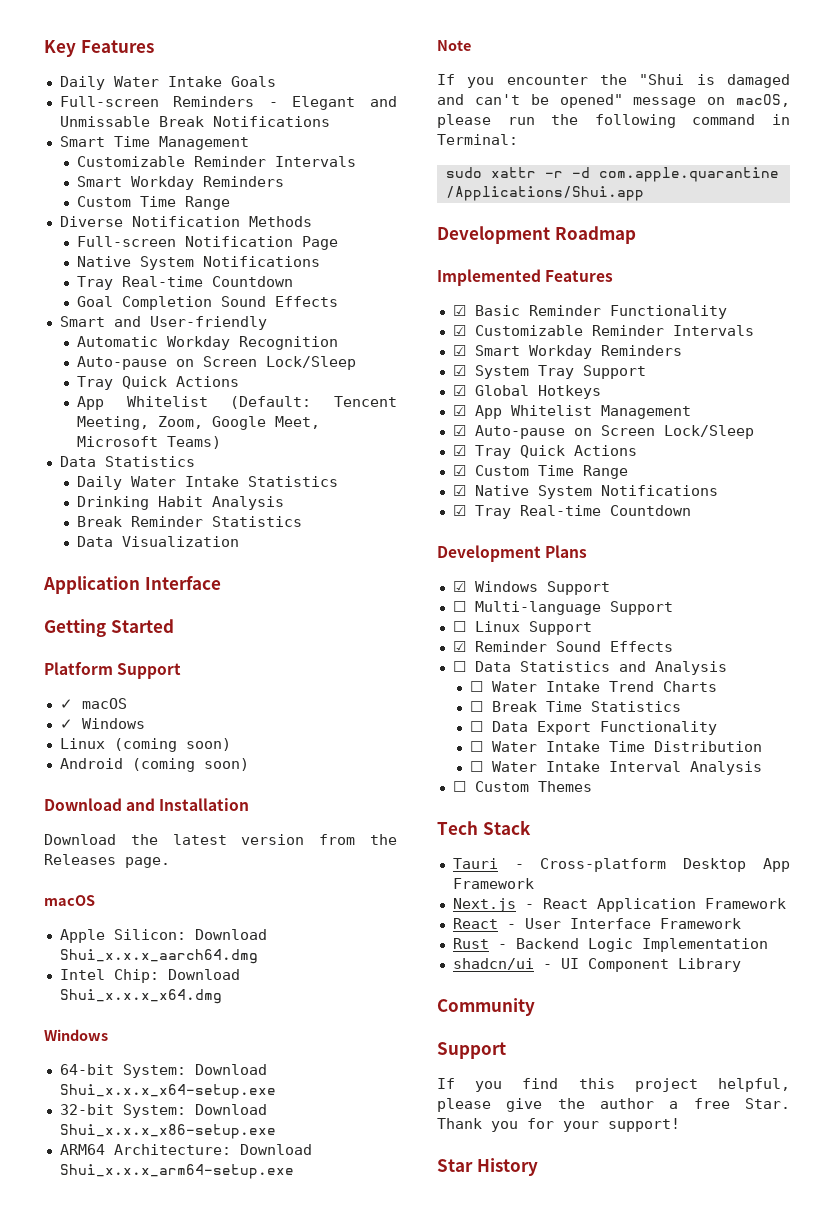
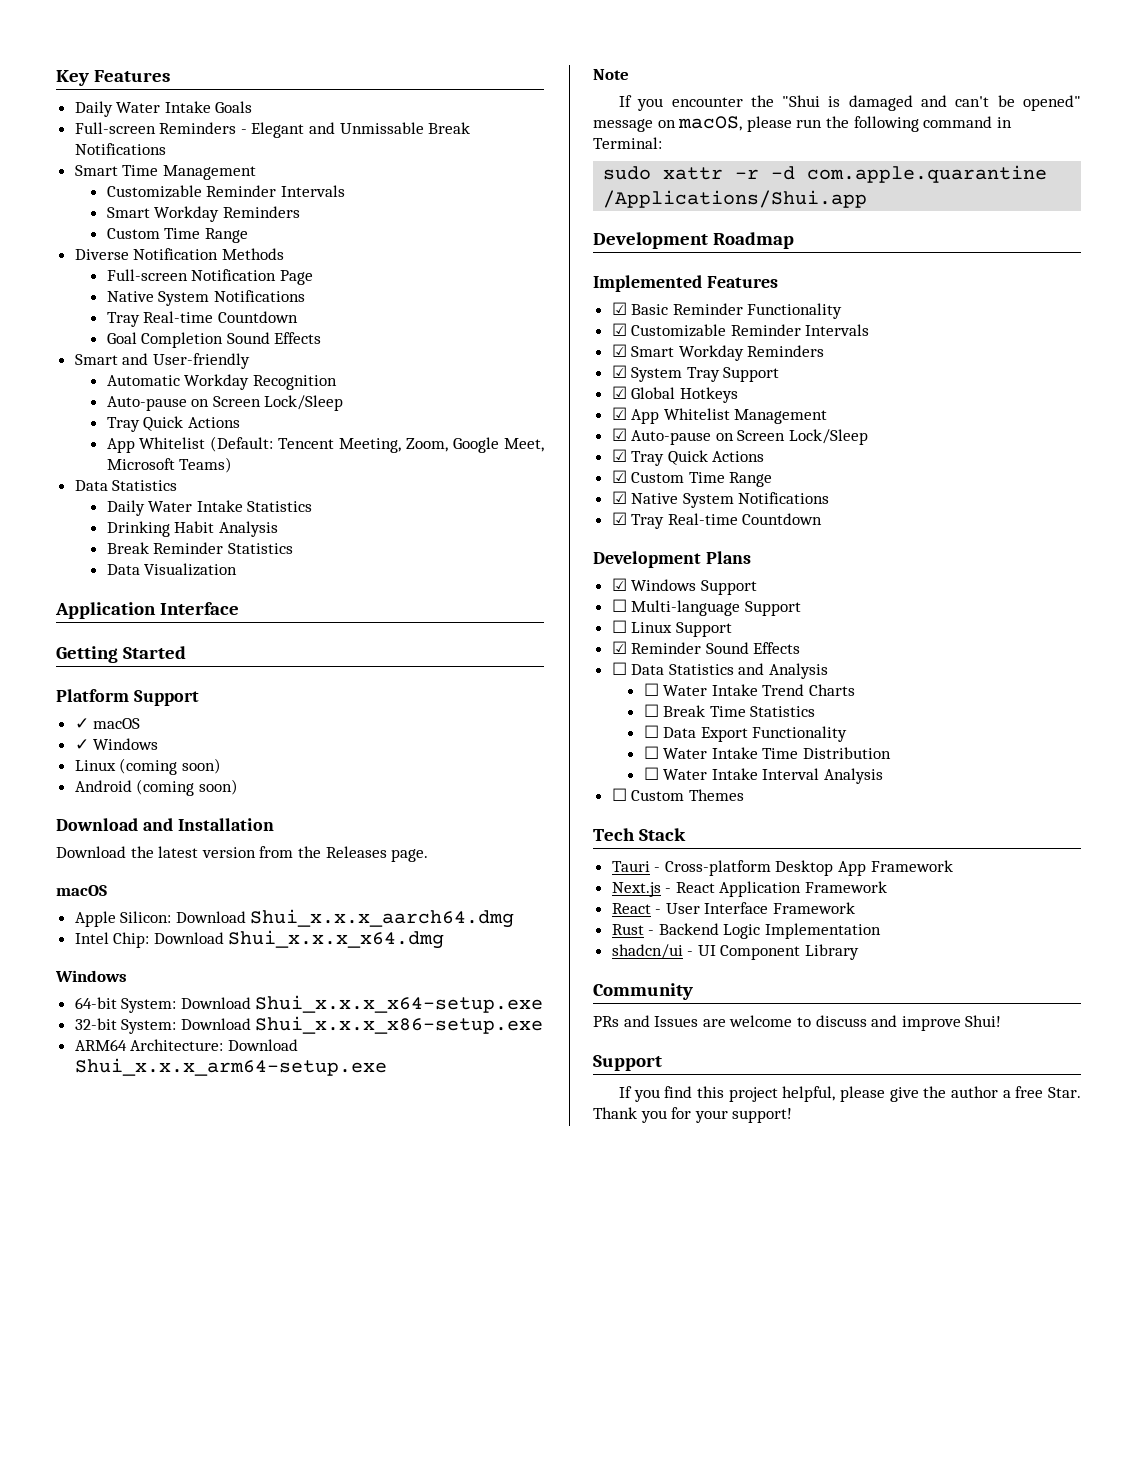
+ PRs and Issues are welcome to discuss and improve Shui!
- Star History

